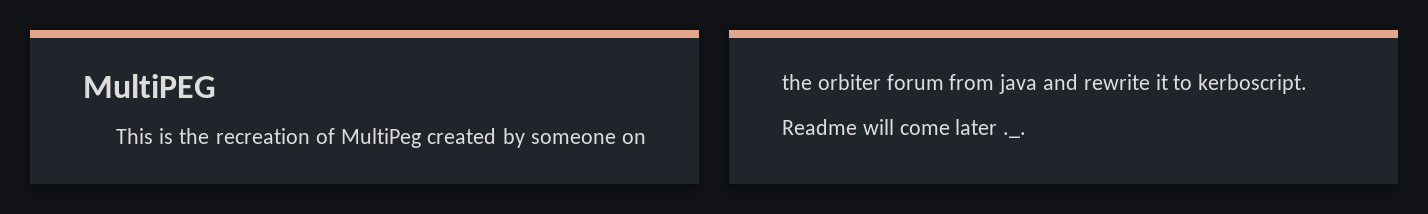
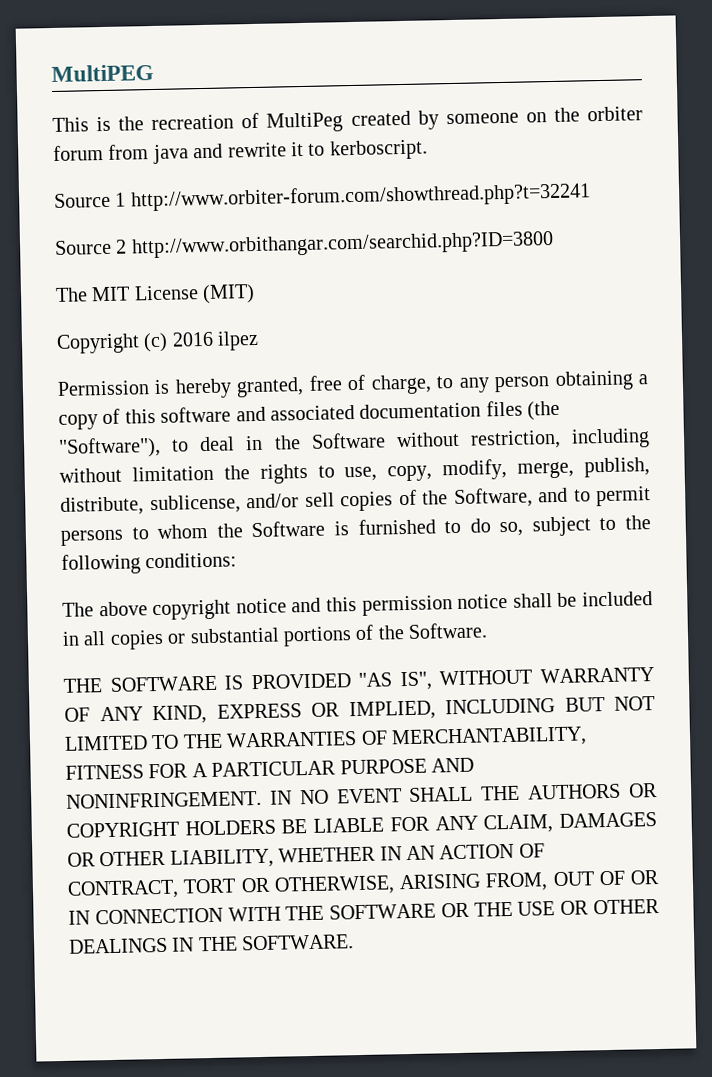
- Readme will come later ._.
+ Source 1 http://www.orbiter-forum.com/showthread.php?t=32241
+ Source 2 http://www.orbithangar.com/searchid.php?ID=3800
+ The MIT License (MIT)
+ Copyright (c) 2016 ilpez
+ Permission is hereby granted, free of charge, to any person obtaining a copy of this software and associated documentation files (the "Software"), to deal in the Software without restriction, including without limitation the rights to use, copy, modify, merge, publish, distribute, sublicense, and/or sell copies of the Software, and to permit persons to whom the Software is furnished to do so, subject to the following conditions:
+ The above copyright notice and this permission notice shall be included in all copies or substantial portions of the Software.
+ THE SOFTWARE IS PROVIDED "AS IS", WITHOUT WARRANTY OF ANY KIND, EXPRESS OR IMPLIED, INCLUDING BUT NOT LIMITED TO THE WARRANTIES OF MERCHANTABILITY, FITNESS FOR A PARTICULAR PURPOSE AND NONINFRINGEMENT. IN NO EVENT SHALL THE AUTHORS OR COPYRIGHT HOLDERS BE LIABLE FOR ANY CLAIM, DAMAGES OR OTHER LIABILITY, WHETHER IN AN ACTION OF CONTRACT, TORT OR OTHERWISE, ARISING FROM, OUT OF OR IN CONNECTION WITH THE SOFTWARE OR THE USE OR OTHER DEALINGS IN THE SOFTWARE.

